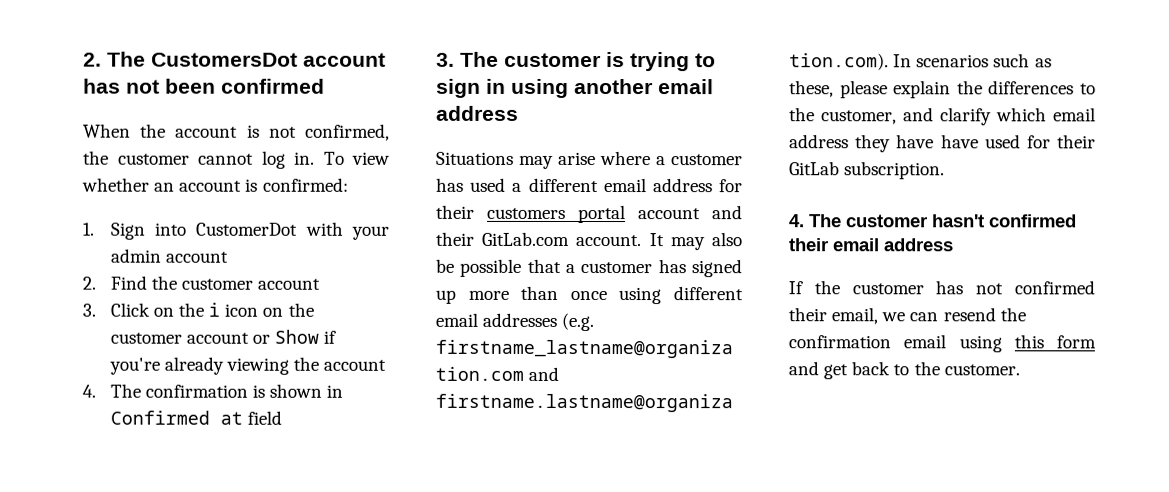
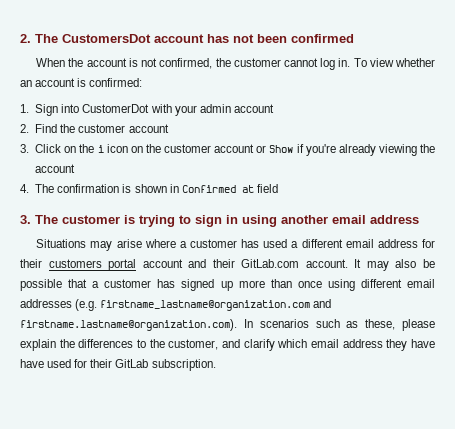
- 4. The customer hasn't confirmed their email address
- If the customer has not confirmed their email, we can resend the confirmation email using this form and get back to the customer.

